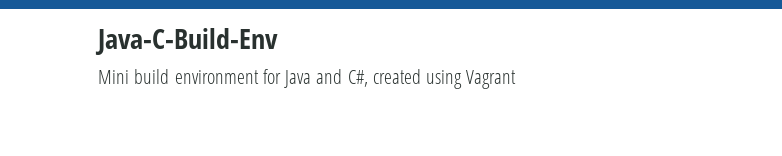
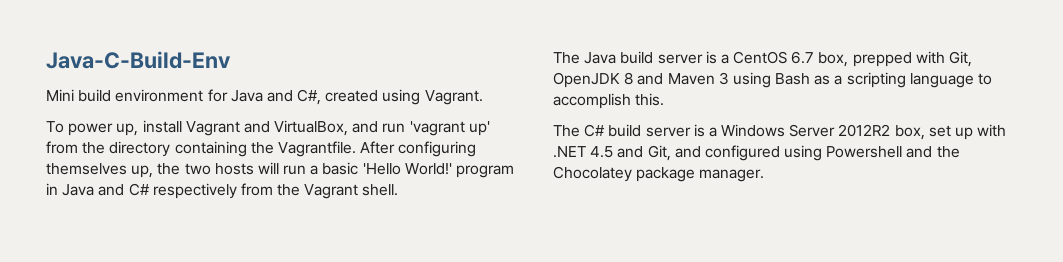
- Mini build environment for Java and C#, created using Vagrant
+ Mini build environment for Java and C#, created using Vagrant.
+ To power up, install Vagrant and VirtualBox, and run 'vagrant up' from the directory containing the Vagrantfile. After configuring themselves up, the two hosts will run a basic 'Hello World!' program in Java and C# respectively from the Vagrant shell.
+ The Java build server is a CentOS 6.7 box, prepped with Git, OpenJDK 8 and Maven 3 using Bash as a scripting language to accomplish this.
+ The C# build server is a Windows Server 2012R2 box, set up with .NET 4.5 and Git, and configured using Powershell and the Chocolatey package manager.

